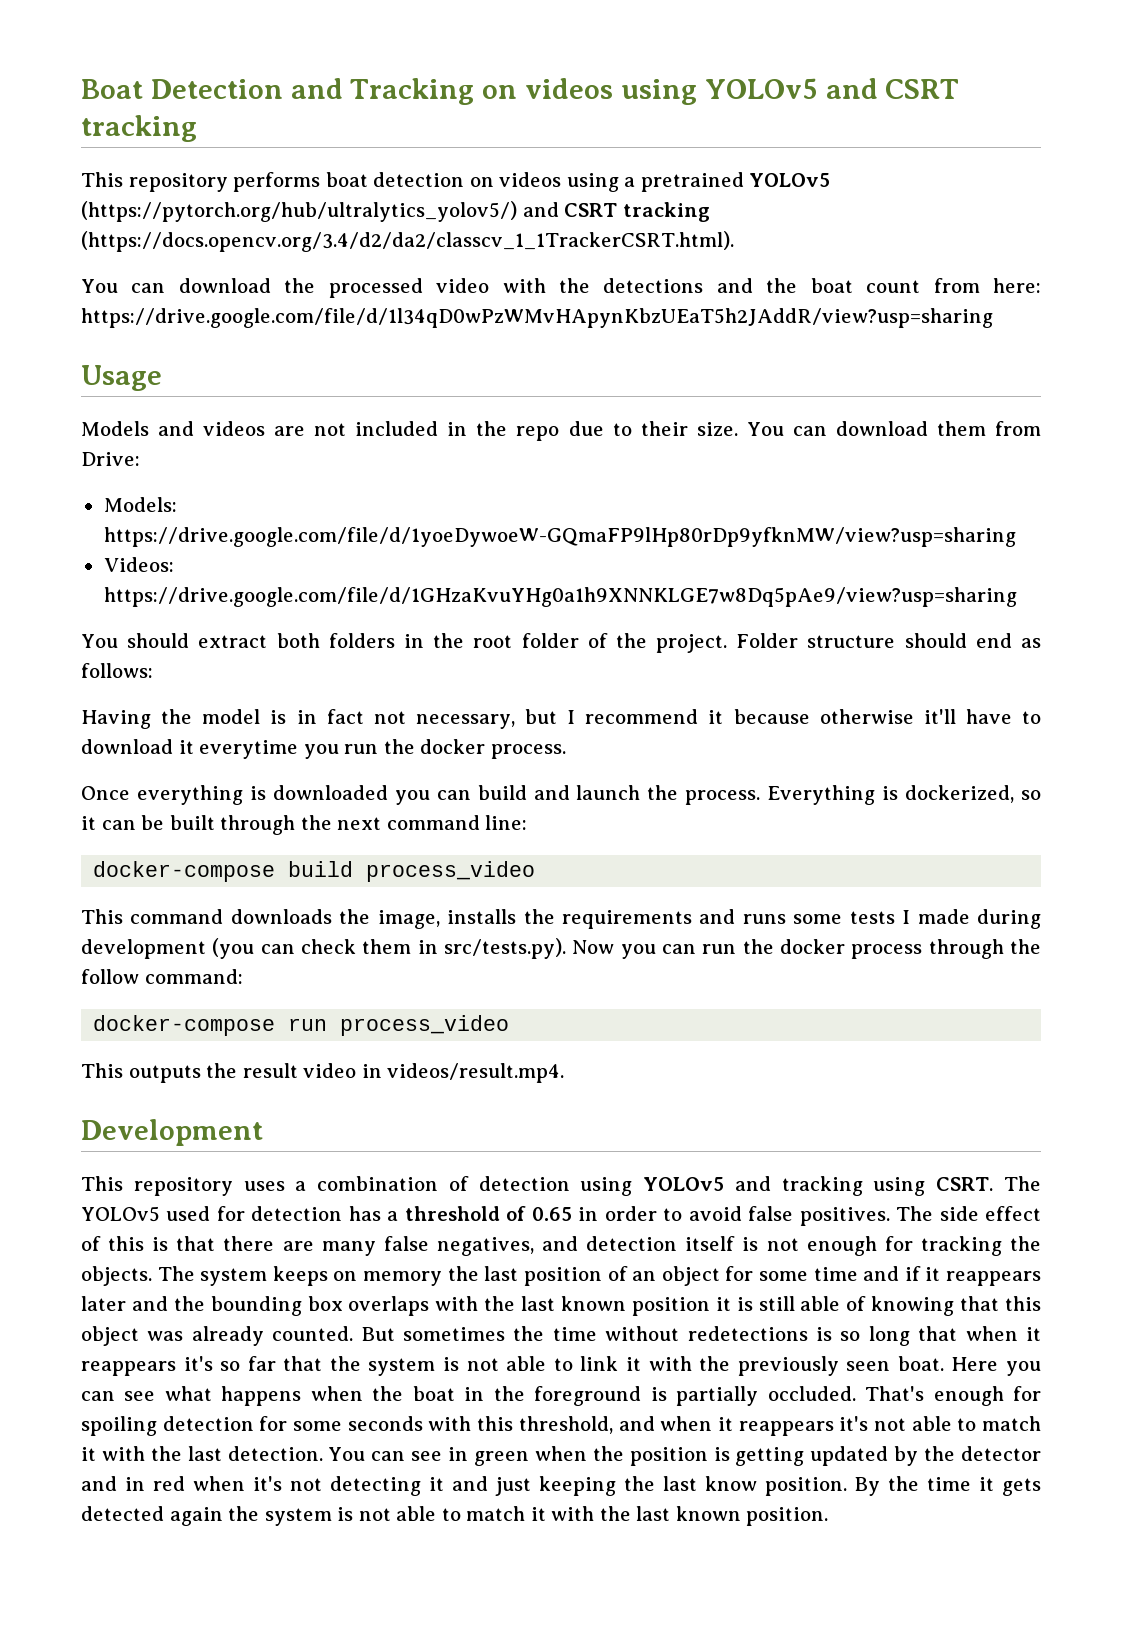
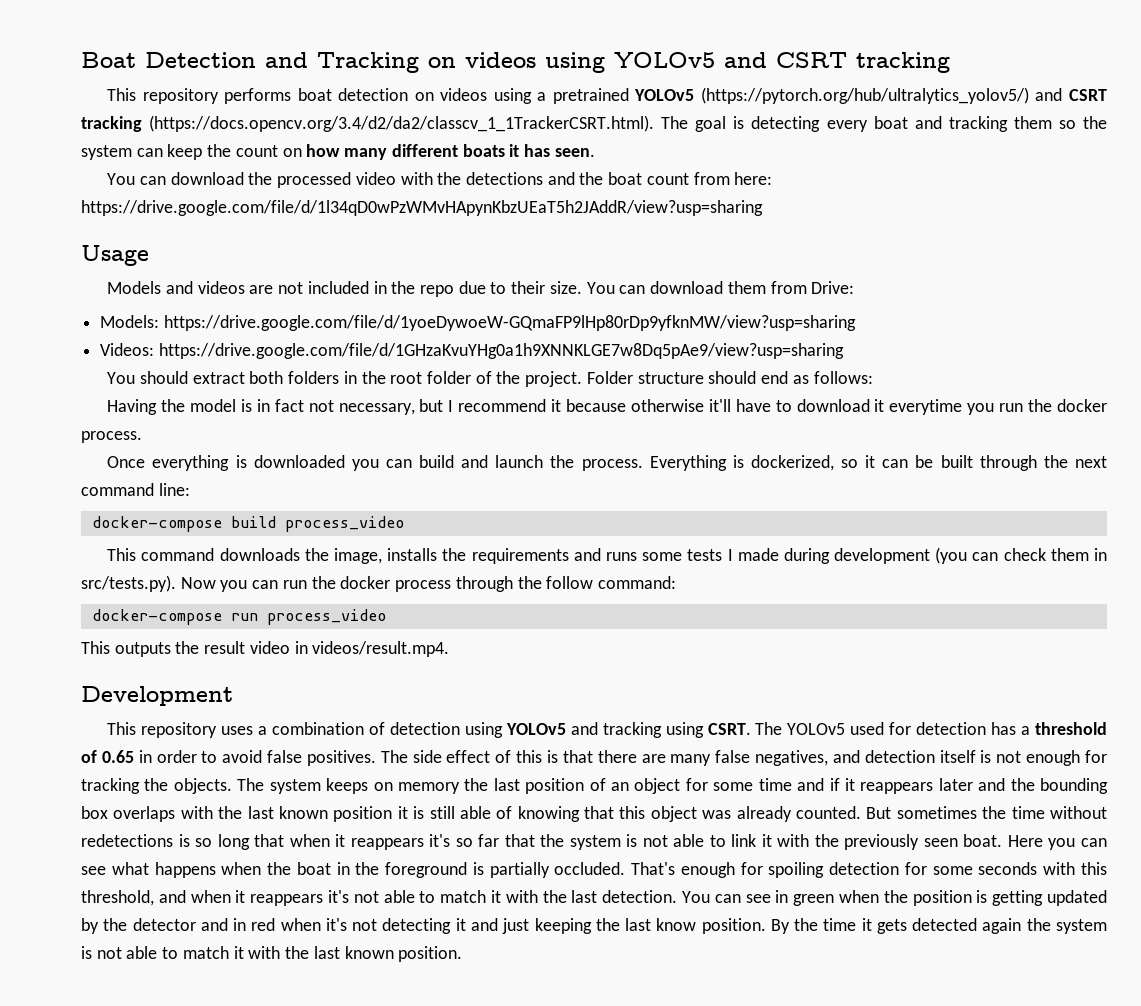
- This repository performs boat detection on videos using a pretrained YOLOv5 (https://pytorch.org/hub/ultralytics_yolov5/) and CSRT tracking (https://docs.opencv.org/3.4/d2/da2/classcv_1_1TrackerCSRT.html).
+ This repository performs boat detection on videos using a pretrained YOLOv5 (https://pytorch.org/hub/ultralytics_yolov5/) and CSRT tracking (https://docs.opencv.org/3.4/d2/da2/classcv_1_1TrackerCSRT.html). The goal is detecting every boat and tracking them so the system can keep the count on how many different boats it has seen.

